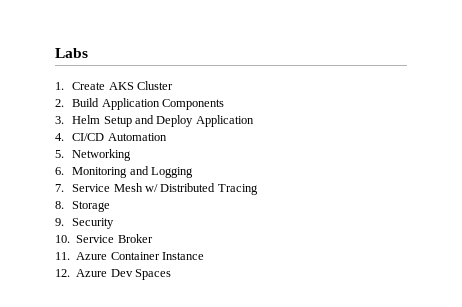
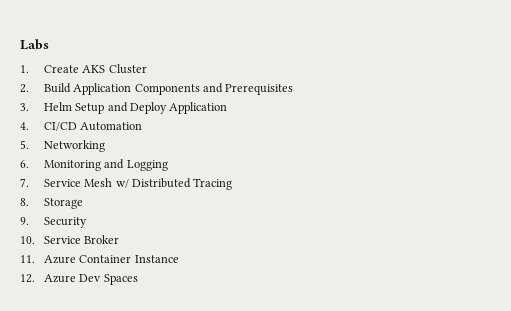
- 2. Build Application Components
+ 2. Build Application Components and Prerequisites

